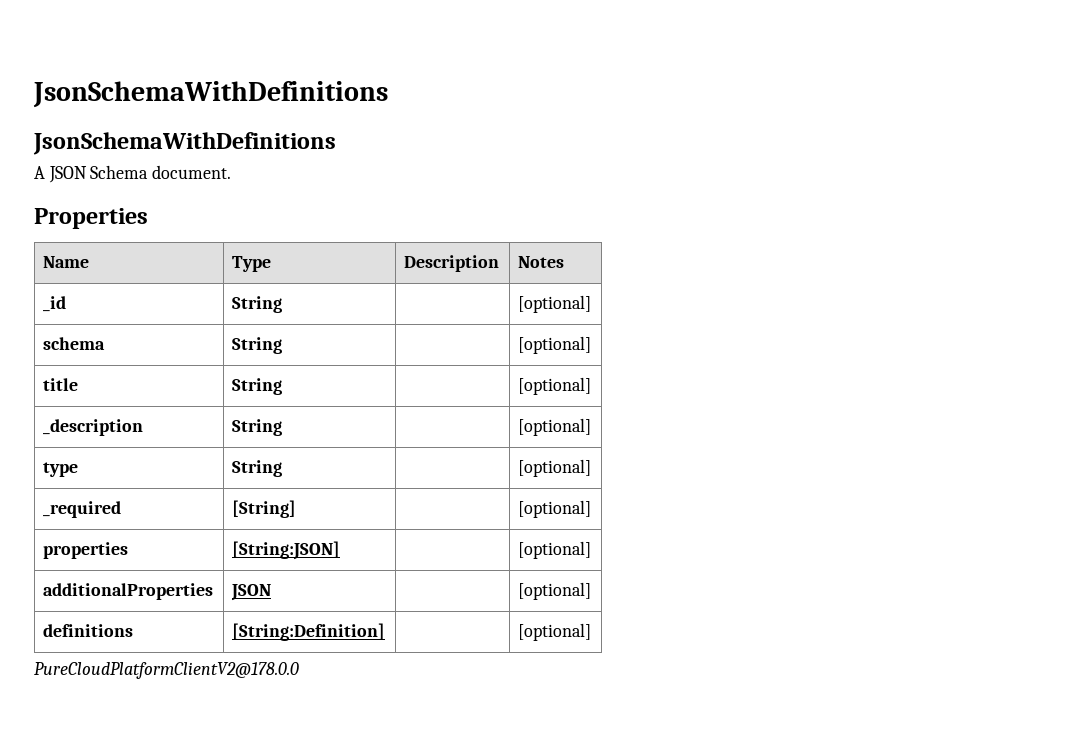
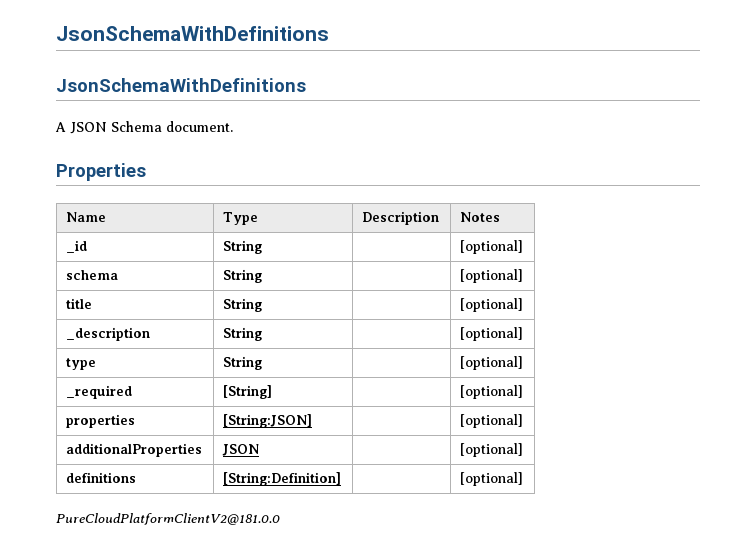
- PureCloudPlatformClientV2@178.0.0
+ PureCloudPlatformClientV2@181.0.0

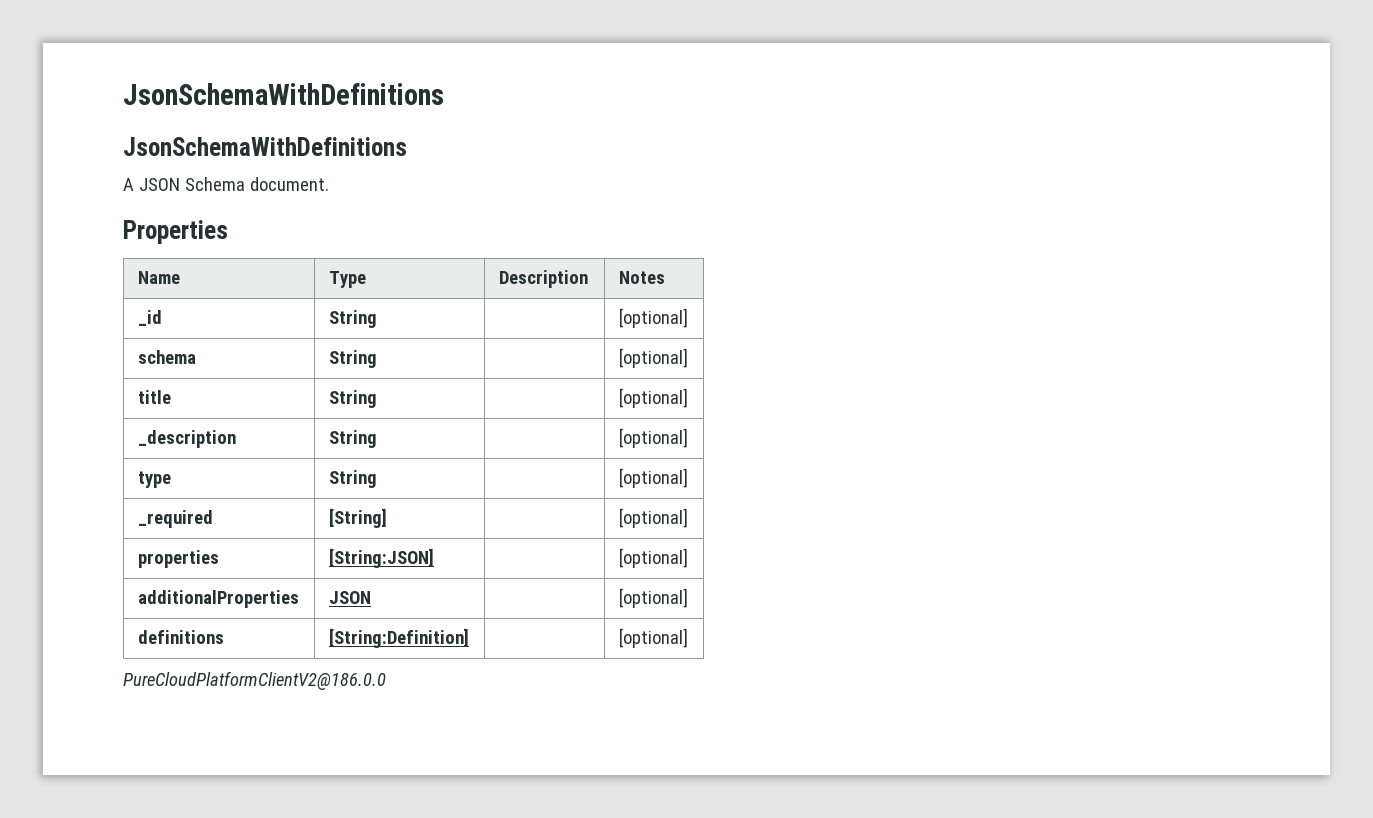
- PureCloudPlatformClientV2@181.0.0
+ PureCloudPlatformClientV2@186.0.0

